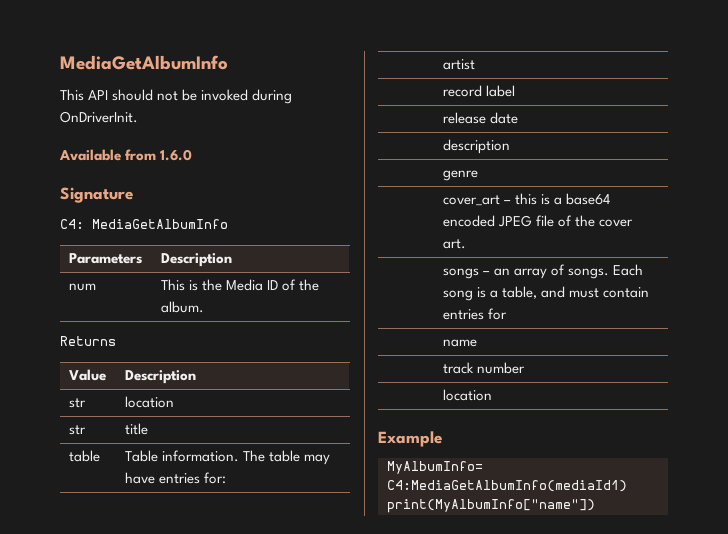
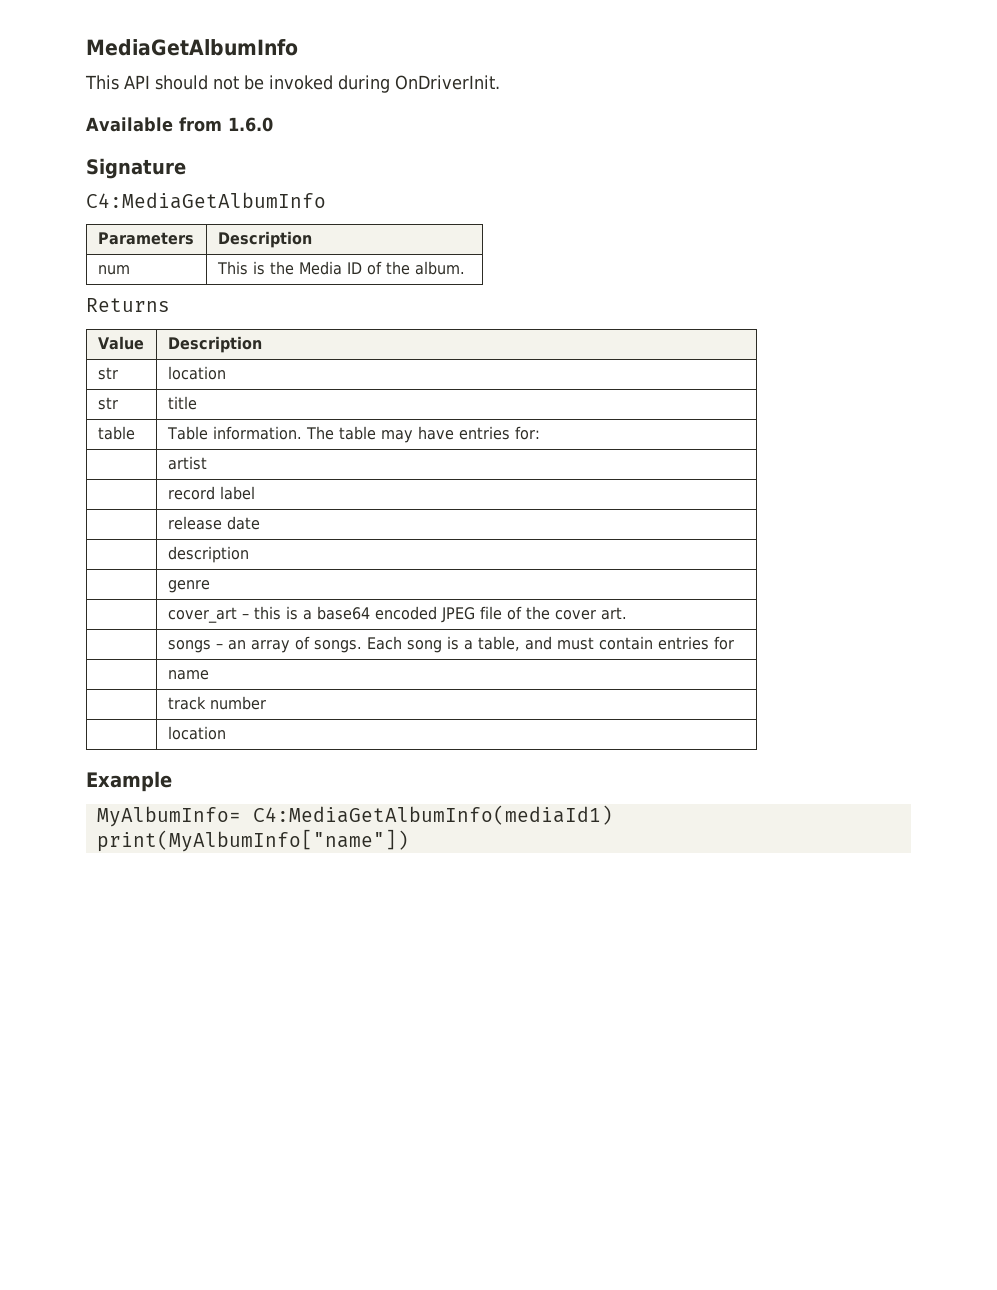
- C4: MediaGetAlbumInfo
+ C4:MediaGetAlbumInfo

